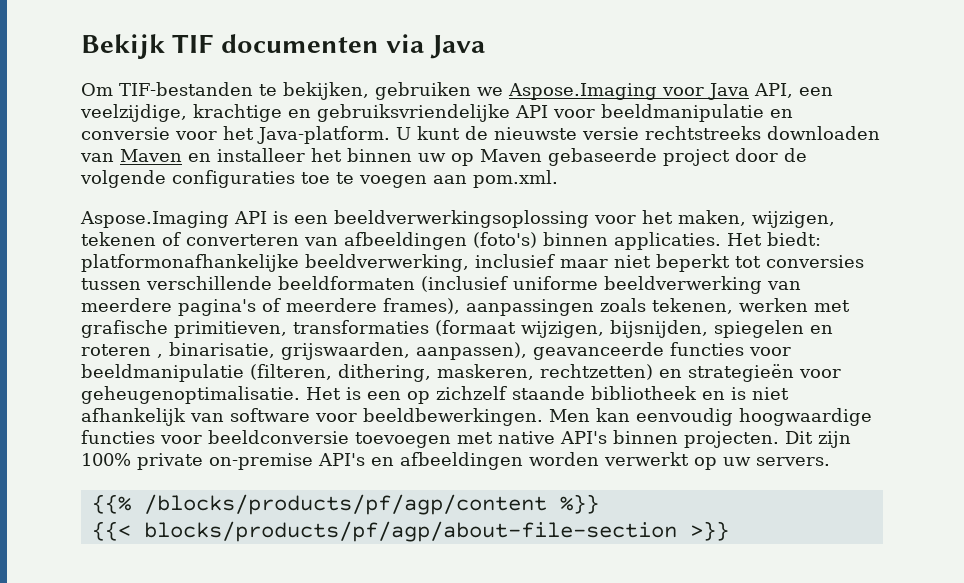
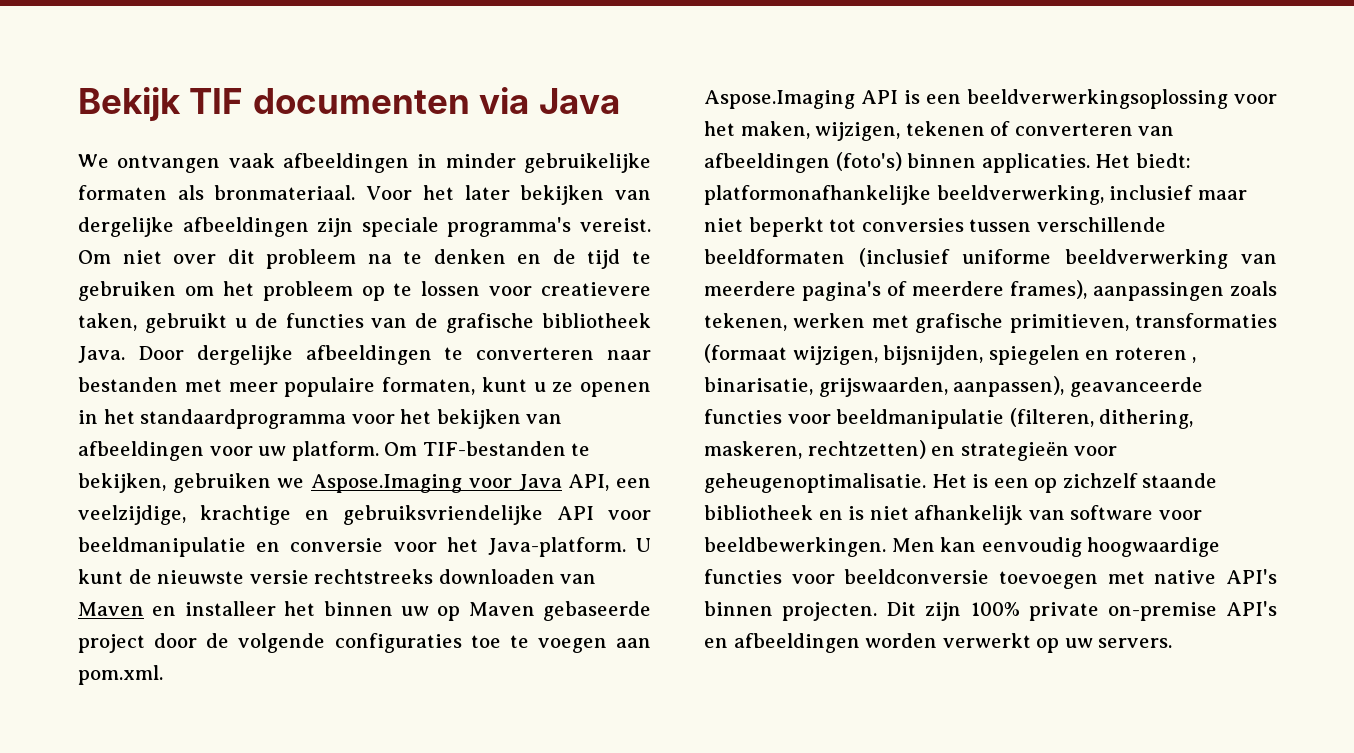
+ We ontvangen vaak afbeeldingen in minder gebruikelijke formaten als bronmateriaal. Voor het later bekijken van dergelijke afbeeldingen zijn speciale programma's vereist. Om niet over dit probleem na te denken en de tijd te gebruiken om het probleem op te lossen voor creatievere taken, gebruikt u de functies van de grafische bibliotheek Java. Door dergelijke afbeeldingen te converteren naar bestanden met meer populaire formaten, kunt u ze openen in het standaardprogramma voor het bekijken van afbeeldingen voor uw platform.
- {{% /blocks/products/pf/agp/content %}}
- {{< blocks/products/pf/agp/about-file-section >}}

